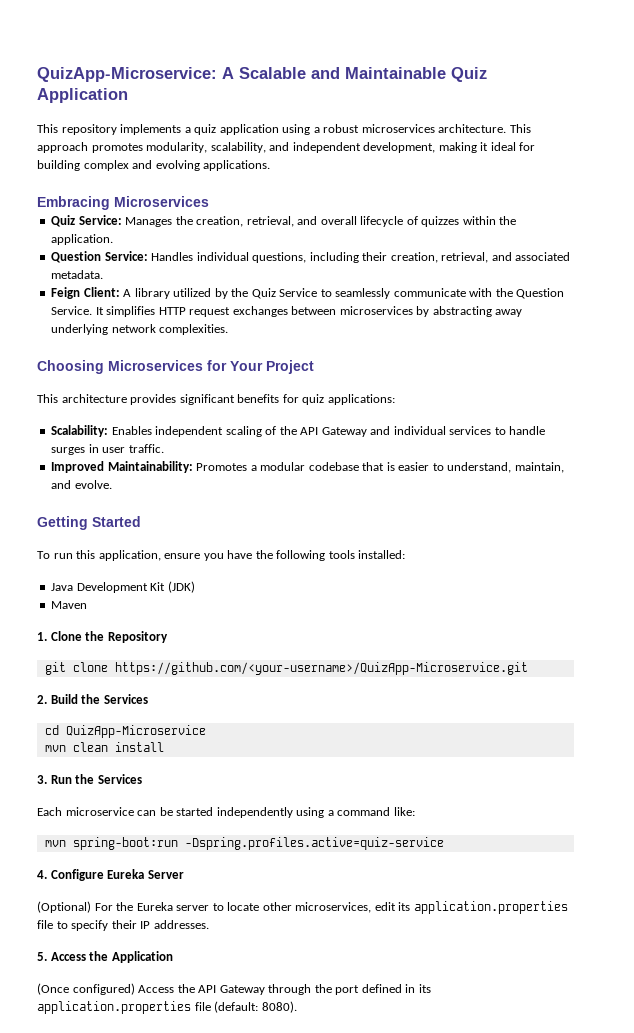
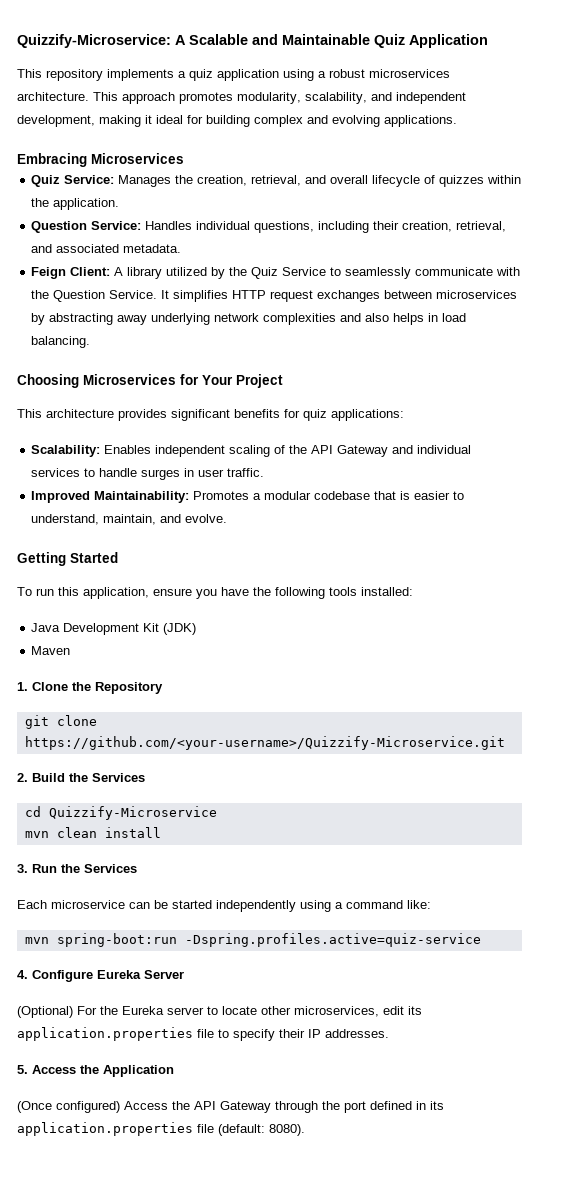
- QuizApp-Microservice: A Scalable and Maintainable Quiz Application
+ Quizzify-Microservice: A Scalable and Maintainable Quiz Application
- It simplifies HTTP request exchanges between microservices by abstracting away underlying network complexities.
+ It simplifies HTTP request exchanges between microservices by abstracting away underlying network complexities and also helps in load balancing.
- git clone https://github.com/<your-username>/QuizApp-Microservice.git
+ git clone https://github.com/<your-username>/Quizzify-Microservice.git
- cd QuizApp-Microservice
+ cd Quizzify-Microservice

